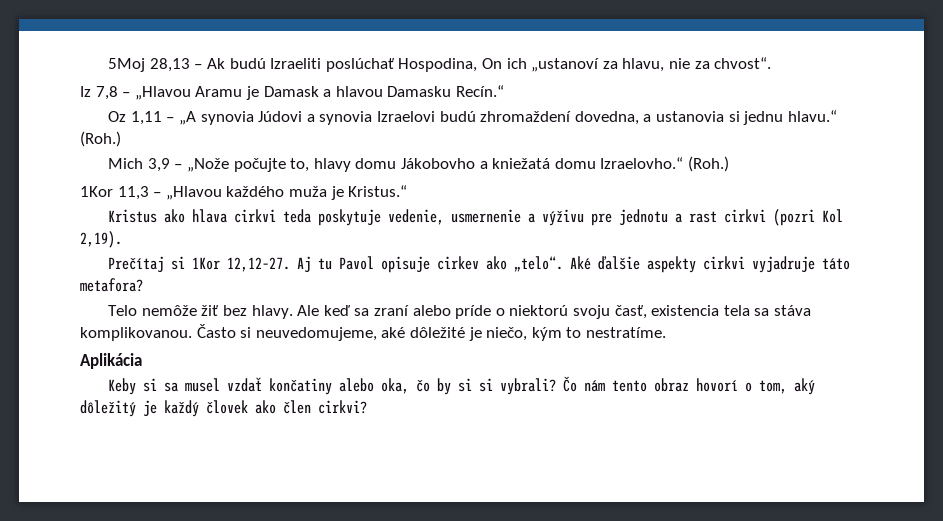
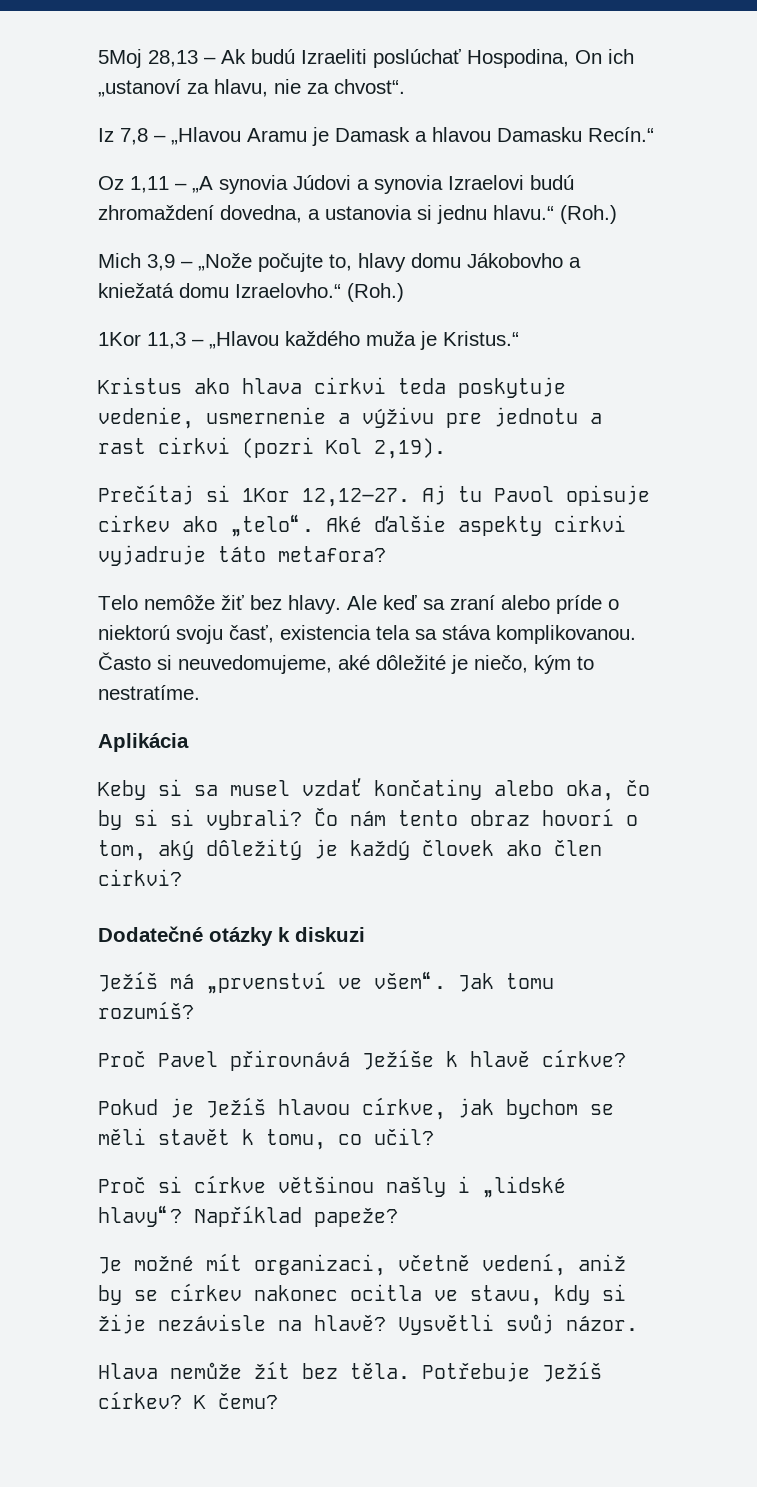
+ Dodatečné otázky k diskuzi
+ Ježíš má „prvenství ve všem“. Jak tomu rozumíš?
+ Proč Pavel přirovnává Ježíše k hlavě církve?
+ Pokud je Ježíš hlavou církve, jak bychom se měli stavět k tomu, co učil?
+ Proč si církve většinou našly i „lidské hlavy“? Například papeže?
+ Je možné mít organizaci, včetně vedení, aniž by se církev nakonec ocitla ve stavu, kdy si žije nezávisle na hlavě? Vysvětli svůj názor.
+ Hlava nemůže žít bez těla. Potřebuje Ježíš církev? K čemu?

